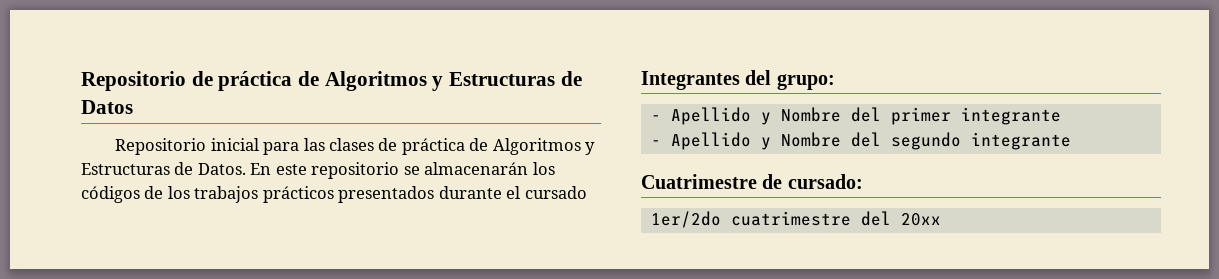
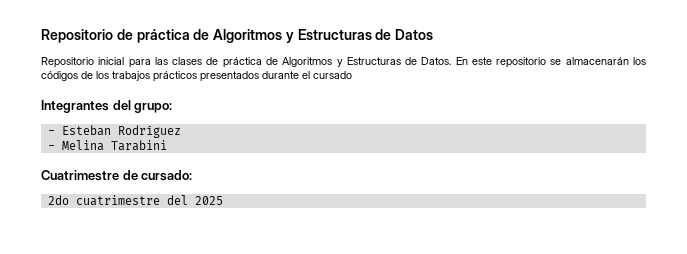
- - Apellido y Nombre del primer integrante
- - Apellido y Nombre del segundo integrante
+ - Esteban Rodríguez
+ - Melina Tarabini
- 1er/2do cuatrimestre del 20xx
+ 2do cuatrimestre del 2025

